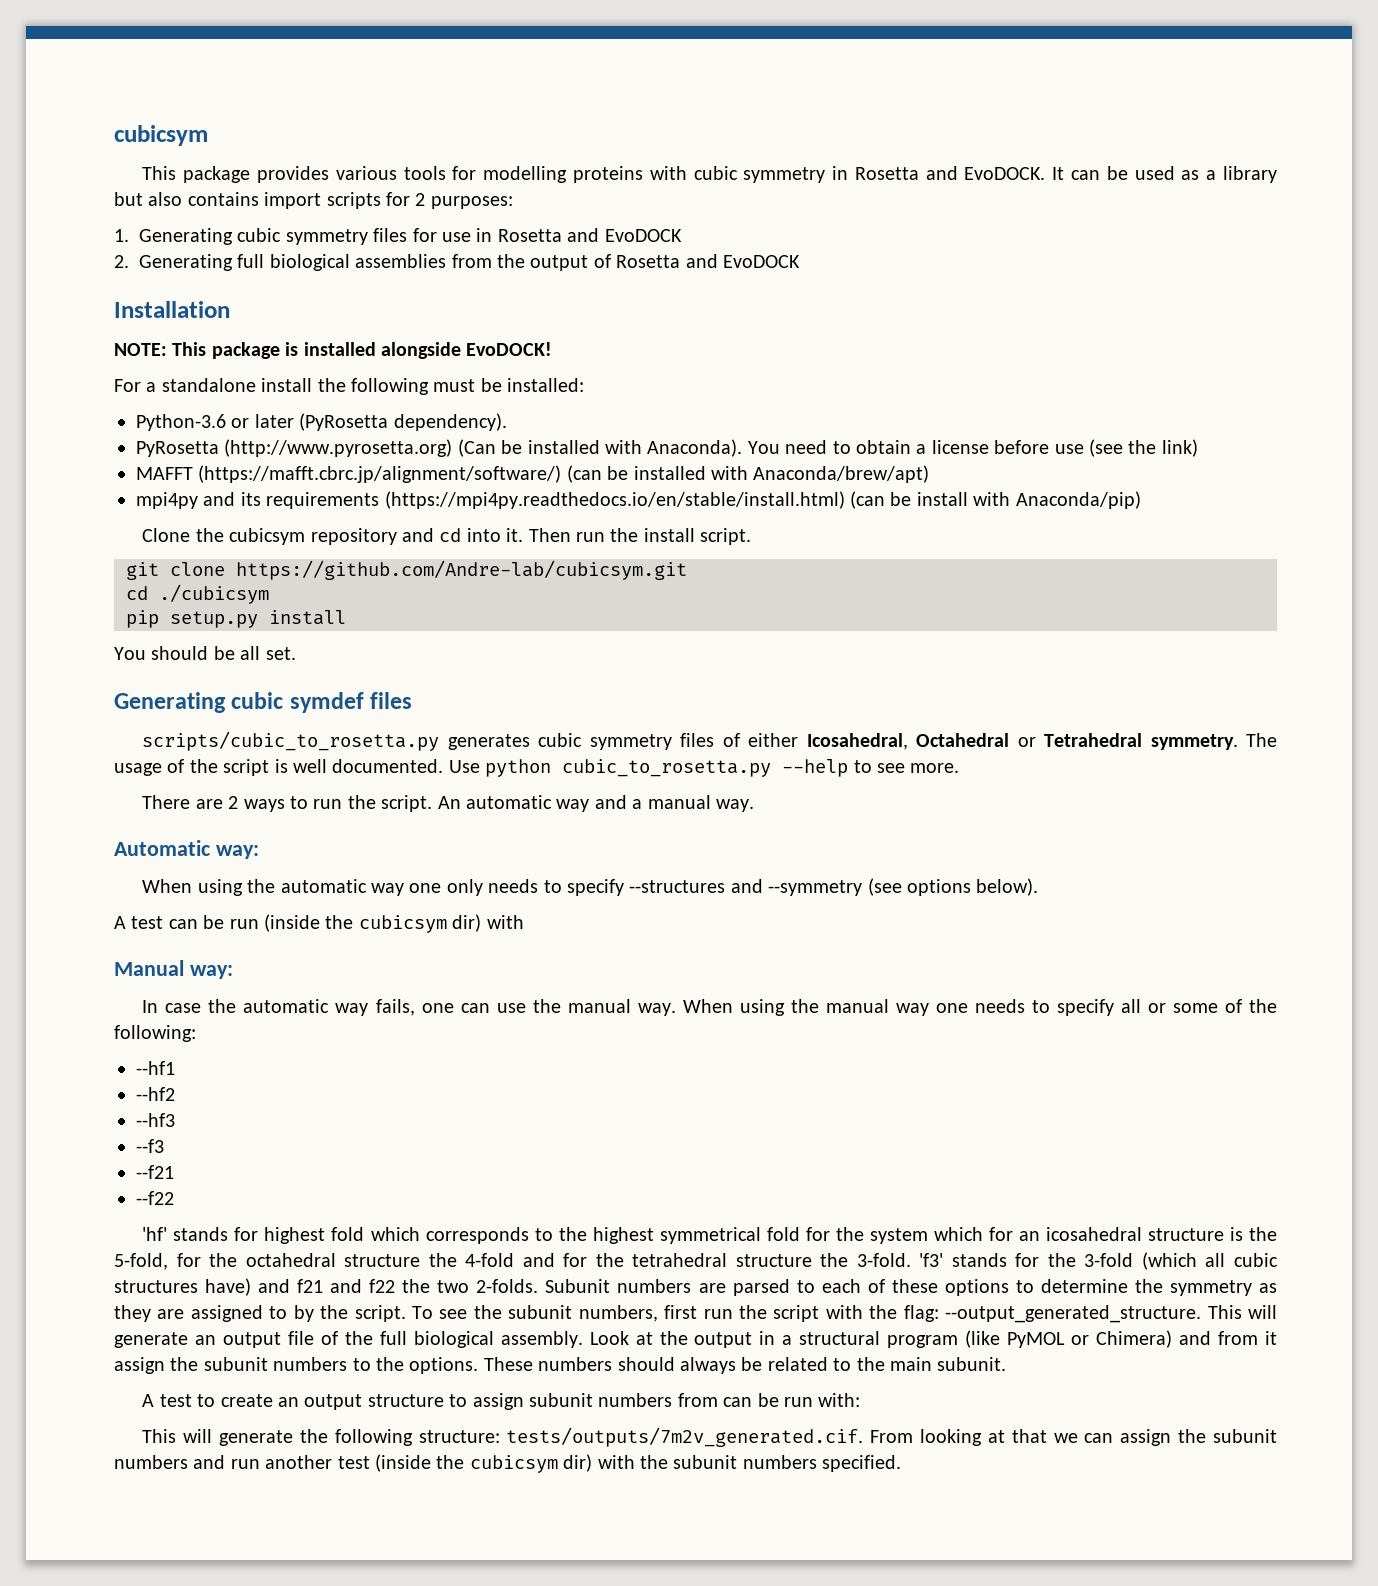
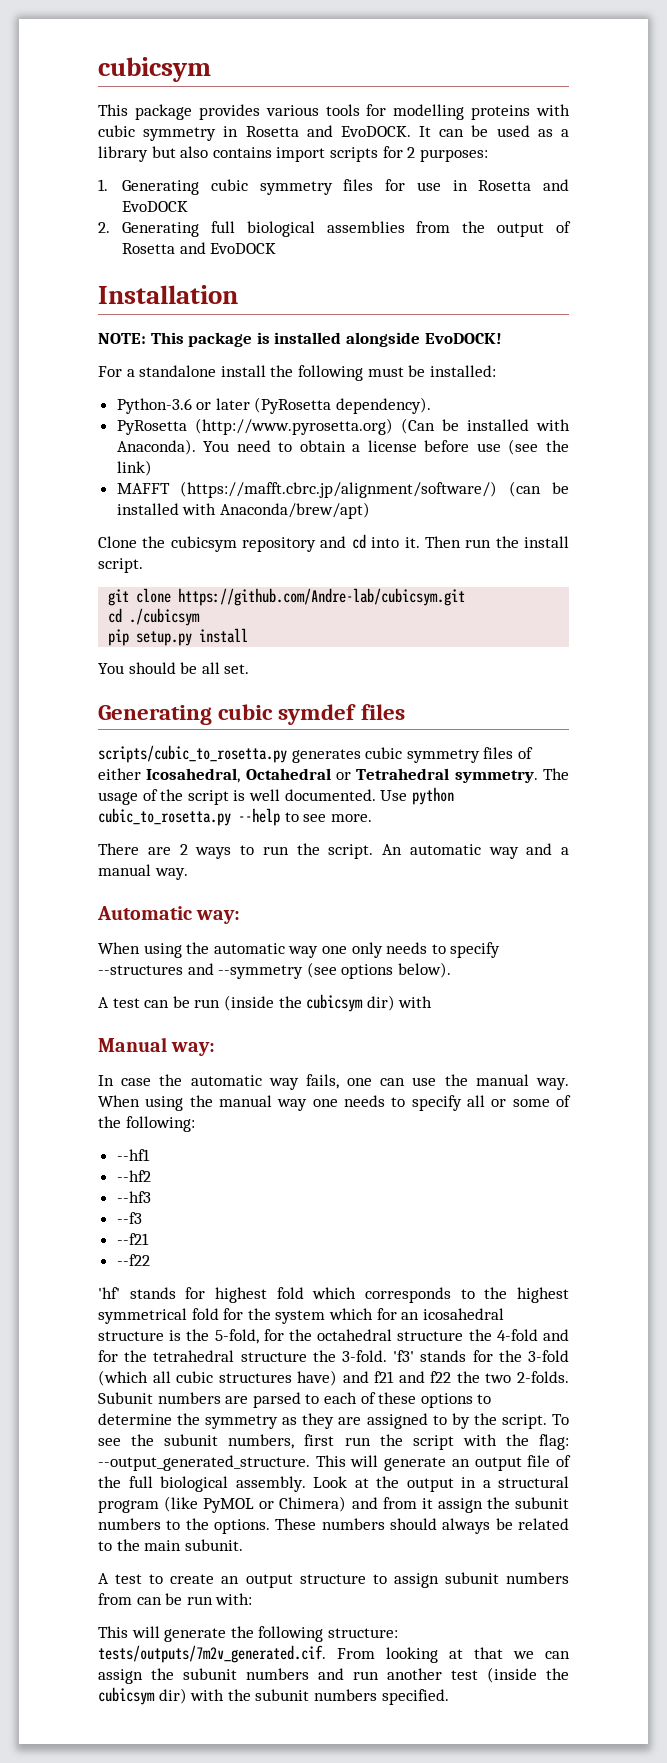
- mpi4py and its requirements (https://mpi4py.readthedocs.io/en/stable/install.html) (can be install with Anaconda/pip)

